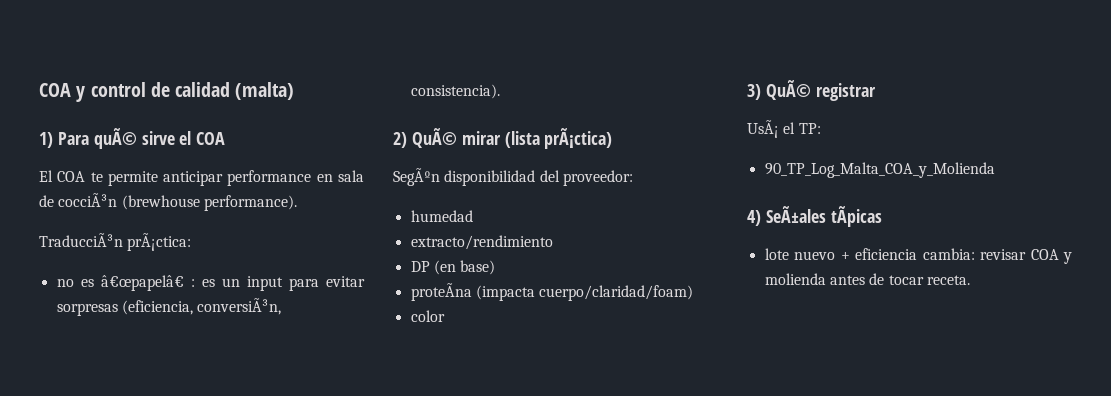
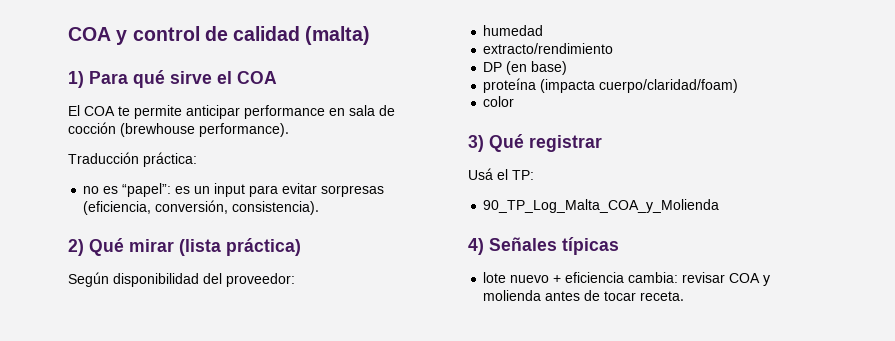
- 1) Para quÃ© sirve el COA
+ 1) Para qué sirve el COA
- El COA te permite anticipar performance en sala de cocciÃ³n (brewhouse performance).
+ El COA te permite anticipar performance en sala de cocción (brewhouse performance).
- TraducciÃ³n prÃ¡ctica:
+ Traducción práctica:
- no es â€œpapelâ€ : es un input para evitar sorpresas (eficiencia, conversiÃ³n, consistencia).
+ no es “papel”: es un input para evitar sorpresas (eficiencia, conversión, consistencia).
- 2) QuÃ© mirar (lista prÃ¡ctica)
- SegÃºn disponibilidad del proveedor:
+ 2) Qué mirar (lista práctica)
+ Según disponibilidad del proveedor:
- proteÃna (impacta cuerpo/claridad/foam)
+ proteína (impacta cuerpo/claridad/foam)
- 3) QuÃ© registrar
+ 3) Qué registrar
- UsÃ¡ el TP:
+ Usá el TP:
- 4) SeÃ±ales tÃpicas
+ 4) Señales típicas

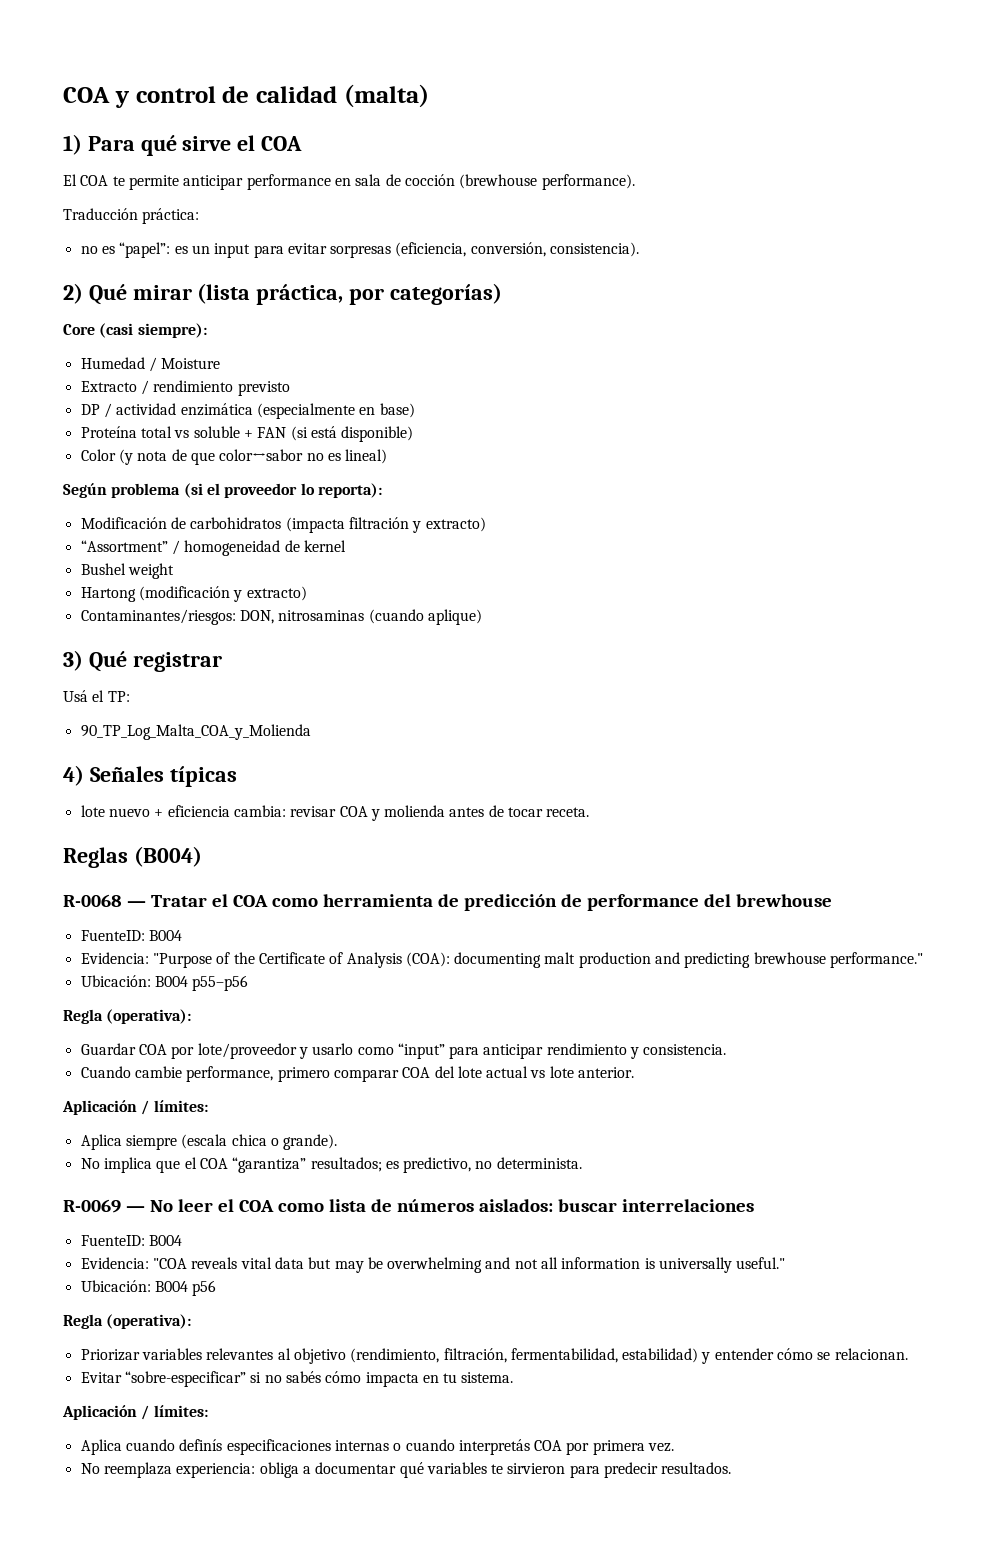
- 2) Qué mirar (lista práctica)
- Según disponibilidad del proveedor:
- humedad
- extracto/rendimiento
- DP (en base)
- proteína (impacta cuerpo/claridad/foam)
- color
+ 2) Qué mirar (lista práctica, por categorías)
+ Core (casi siempre):
+ Humedad / Moisture
+ Extracto / rendimiento previsto
+ DP / actividad enzimática (especialmente en base)
+ Proteína total vs soluble + FAN (si está disponible)
+ Color (y nota de que color↔sabor no es lineal)
+ Según problema (si el proveedor lo reporta):
+ Modificación de carbohidratos (impacta filtración y extracto)
+ “Assortment” / homogeneidad de kernel
+ Bushel weight
+ Hartong (modificación y extracto)
+ Contaminantes/riesgos: DON, nitrosaminas (cuando aplique)
+ Reglas (B004)
+ R-0068 — Tratar el COA como herramienta de predicción de performance del brewhouse
+ FuenteID: B004
+ Evidencia: "Purpose of the Certificate of Analysis (COA): documenting malt production and predicting brewhouse performance."
+ Ubicación: B004 p55–p56
+ Regla (operativa):
+ Guardar COA por lote/proveedor y usarlo como “input” para anticipar rendimiento y consistencia.
+ Cuando cambie performance, primero comparar COA del lote actual vs lote anterior.
+ Aplicación / límites:
+ Aplica siempre (escala chica o grande).
+ No implica que el COA “garantiza” resultados; es predictivo, no determinista.
+ R-0069 — No leer el COA como lista de números aislados: buscar interrelaciones
+ FuenteID: B004
+ Evidencia: "COA reveals vital data but may be overwhelming and not all information is universally useful."
+ Ubicación: B004 p56
+ Regla (operativa):
+ Priorizar variables relevantes al objetivo (rendimiento, filtración, fermentabilidad, estabilidad) y entender cómo se relacionan.
+ Evitar “sobre-especificar” si no sabés cómo impacta en tu sistema.
+ Aplicación / límites:
+ Aplica cuando definís especificaciones internas o cuando interpretás COA por primera vez.
+ No reemplaza experiencia: obliga a documentar qué variables te sirvieron para predecir resultados.

